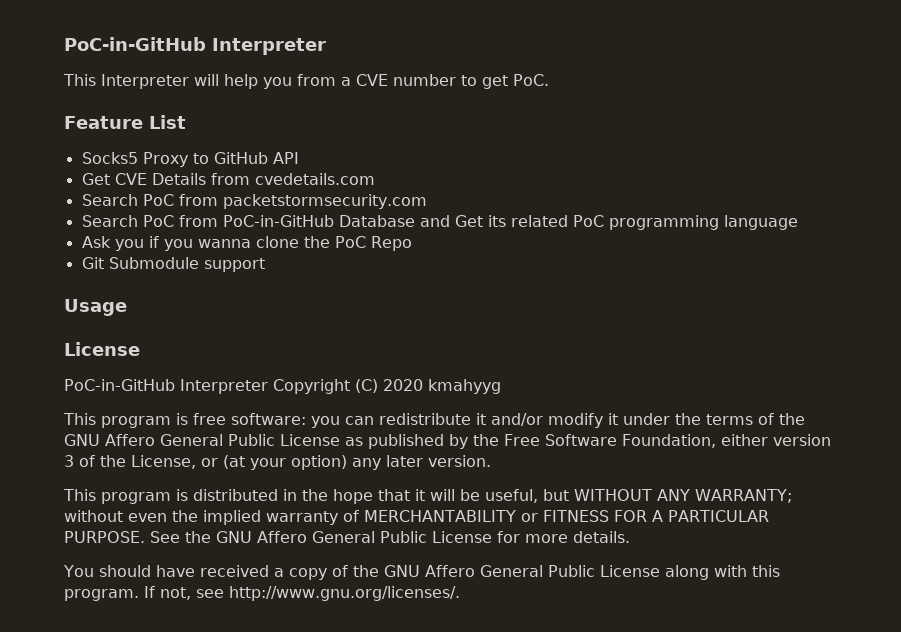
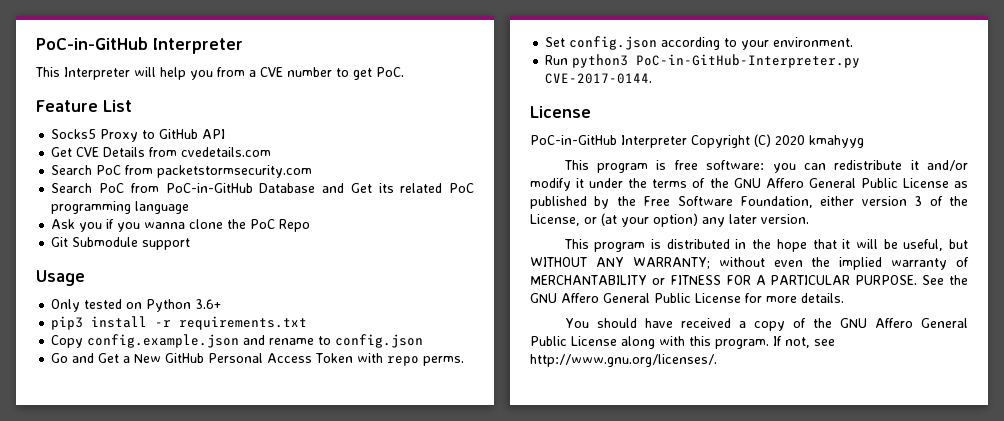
+ Only tested on Python 3.6+
+ pip3 install -r requirements.txt
+ Copy config.example.json and rename to config.json
+ Go and Get a New GitHub Personal Access Token with repo perms.
+ Set config.json according to your environment.
+ Run python3 PoC-in-GitHub-Interpreter.py CVE-2017-0144.

